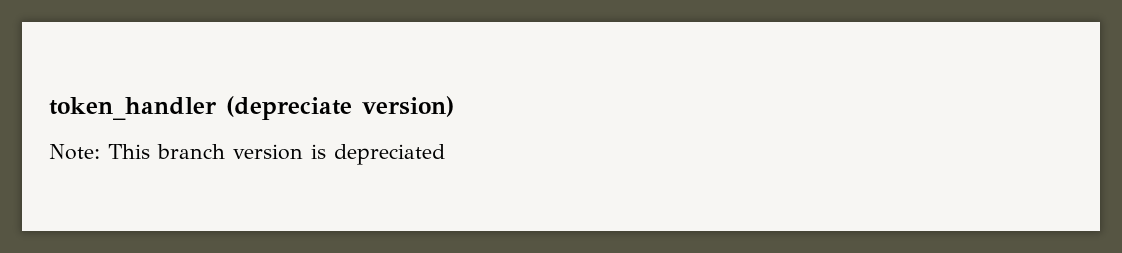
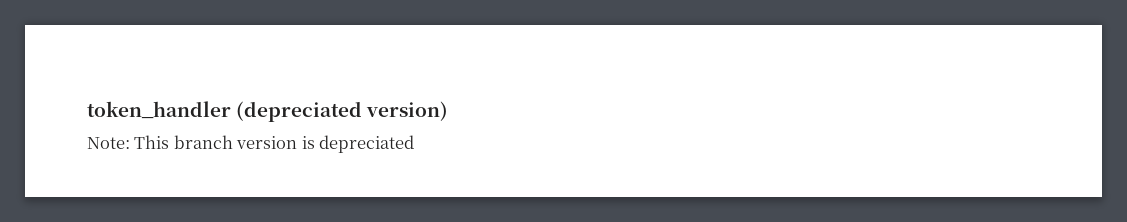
- token_handler (depreciate version)
+ token_handler (depreciated version)

